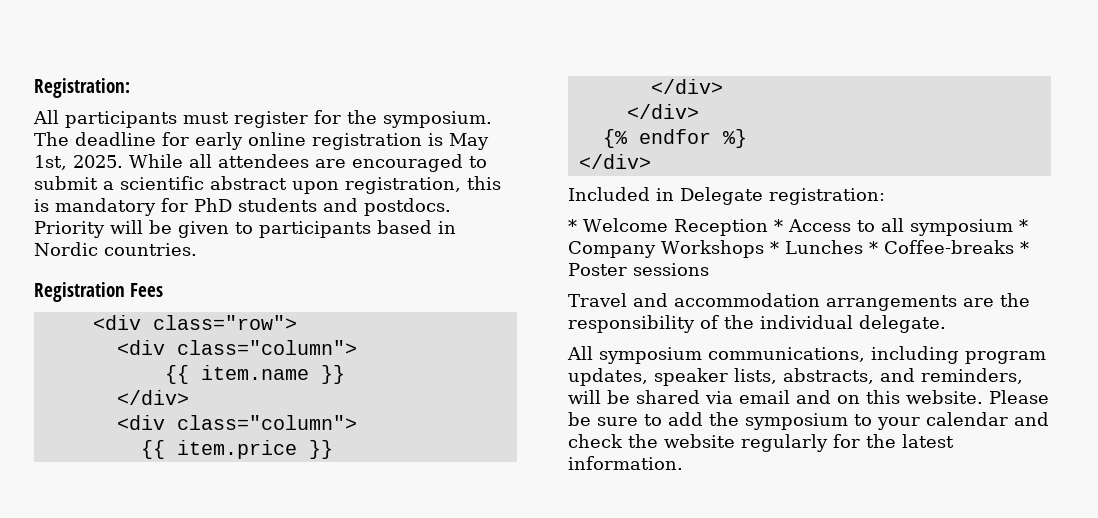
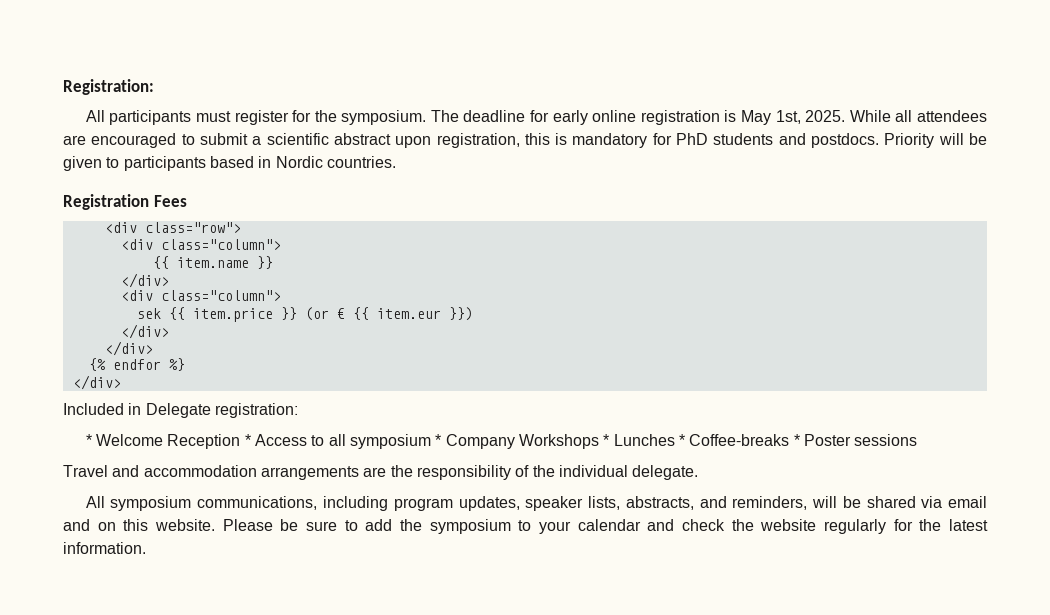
- {{ item.price }}
+ sek {{ item.price }} (or € {{ item.eur }})

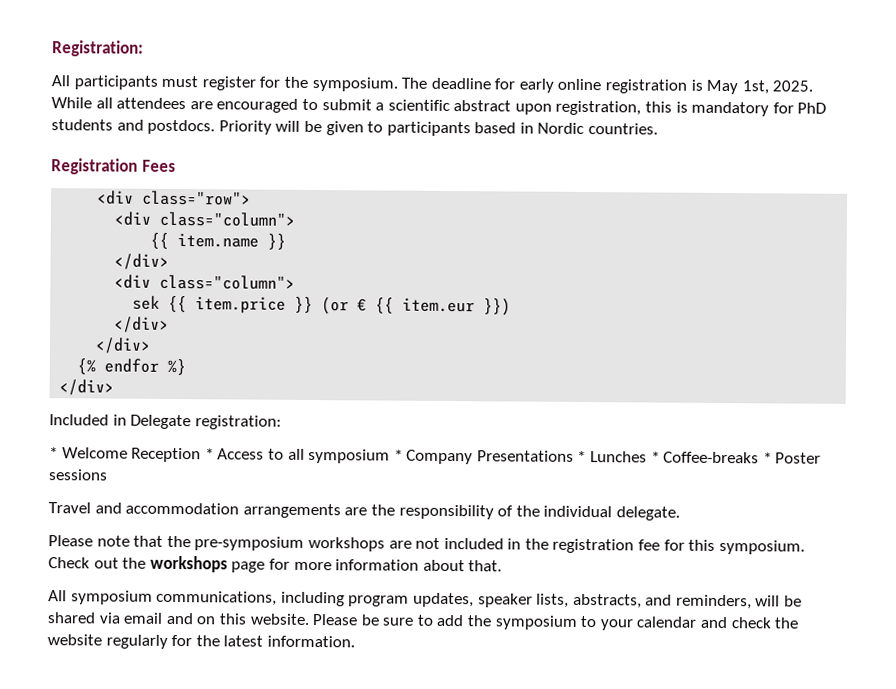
- * Welcome Reception * Access to all symposium * Company Workshops * Lunches * Coffee-breaks * Poster sessions
+ * Welcome Reception * Access to all symposium * Company Presentations * Lunches * Coffee-breaks * Poster sessions
+ Please note that the pre-symposium workshops are not included in the registration fee for this symposium. Check out the workshops page for more information about that.

